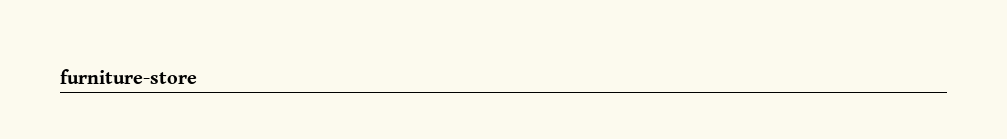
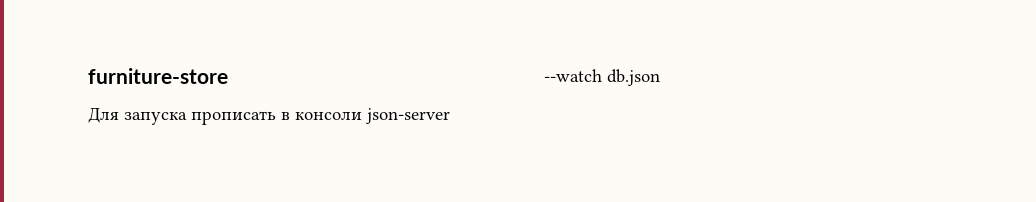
+ Для запуска прописать в консоли json-server --watch db.json

